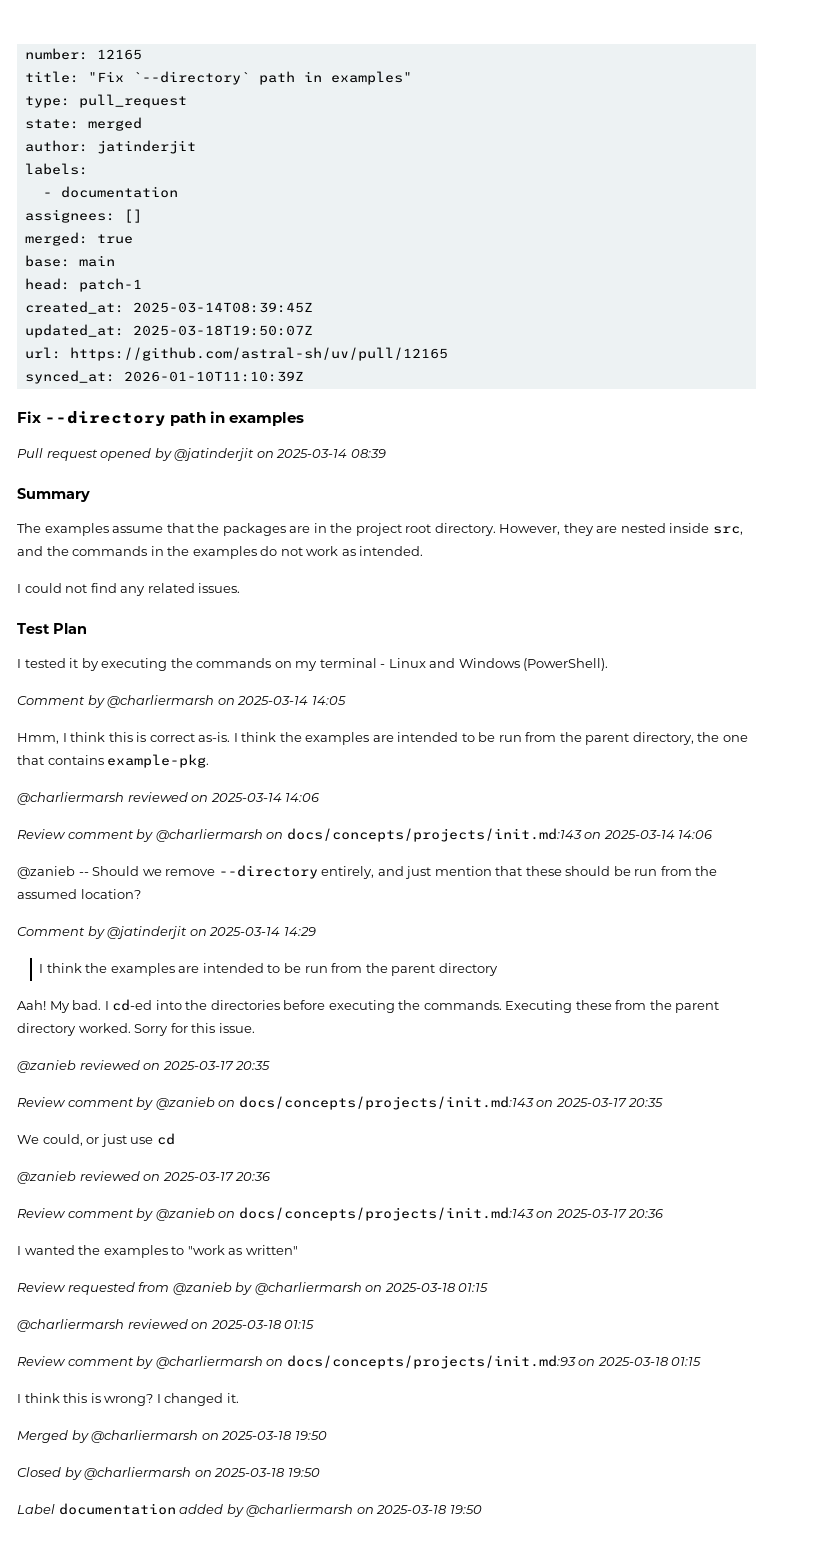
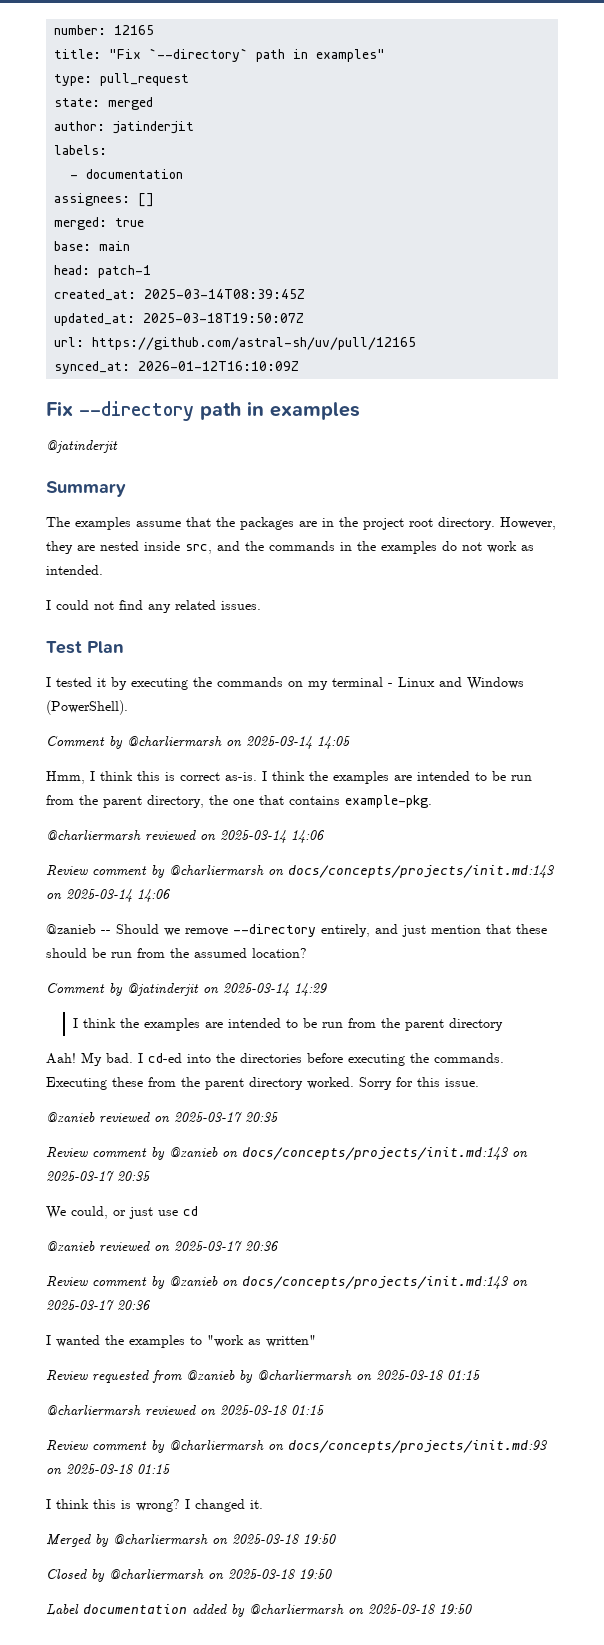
- synced_at: 2026-01-10T11:10:39Z
+ synced_at: 2026-01-12T16:10:09Z
  Fix --directory path in examples
- Pull request opened by @jatinderjit on 2025-03-14 08:39
+ @jatinderjit

